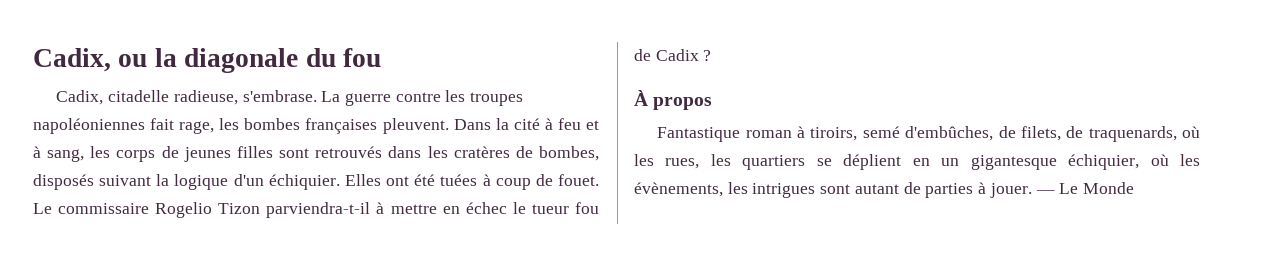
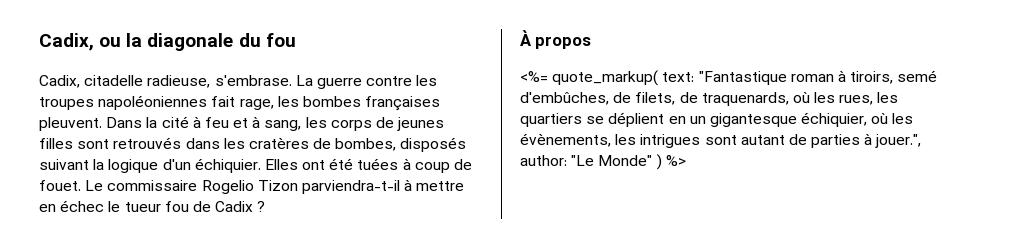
- Fantastique roman à tiroirs, semé d'embûches, de filets, de traquenards, où les rues, les quartiers se déplient en un gigantesque échiquier, où les évènements, les intrigues sont autant de parties à jouer. — Le Monde
+ <%= quote_markup( text: "Fantastique roman à tiroirs, semé d'embûches, de filets, de traquenards, où les rues, les quartiers se déplient en un gigantesque échiquier, où les évènements, les intrigues sont autant de parties à jouer.", author: "Le Monde" ) %>

